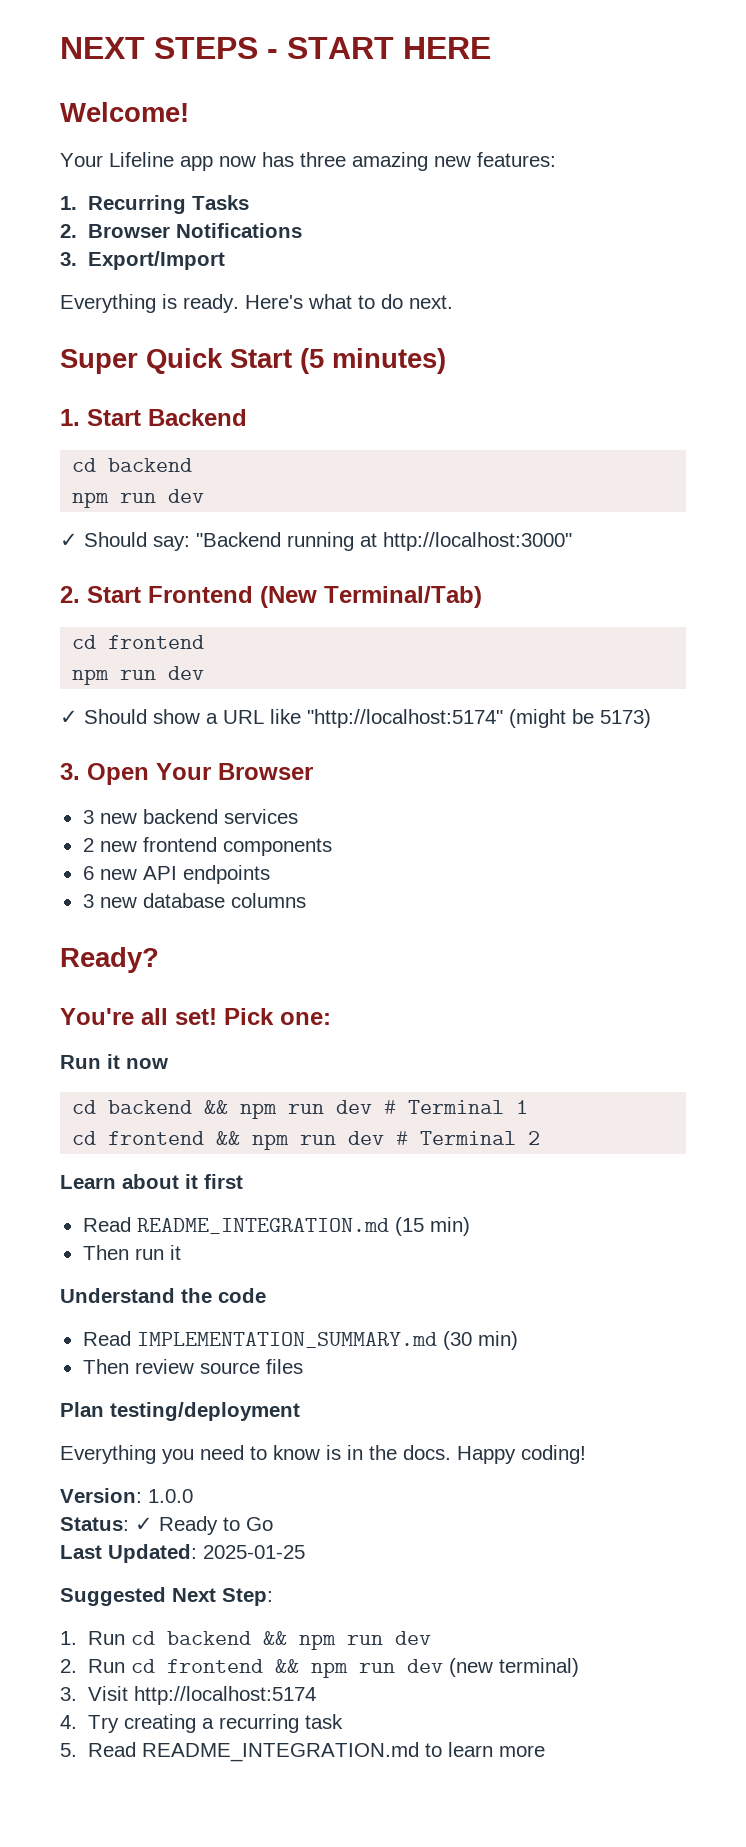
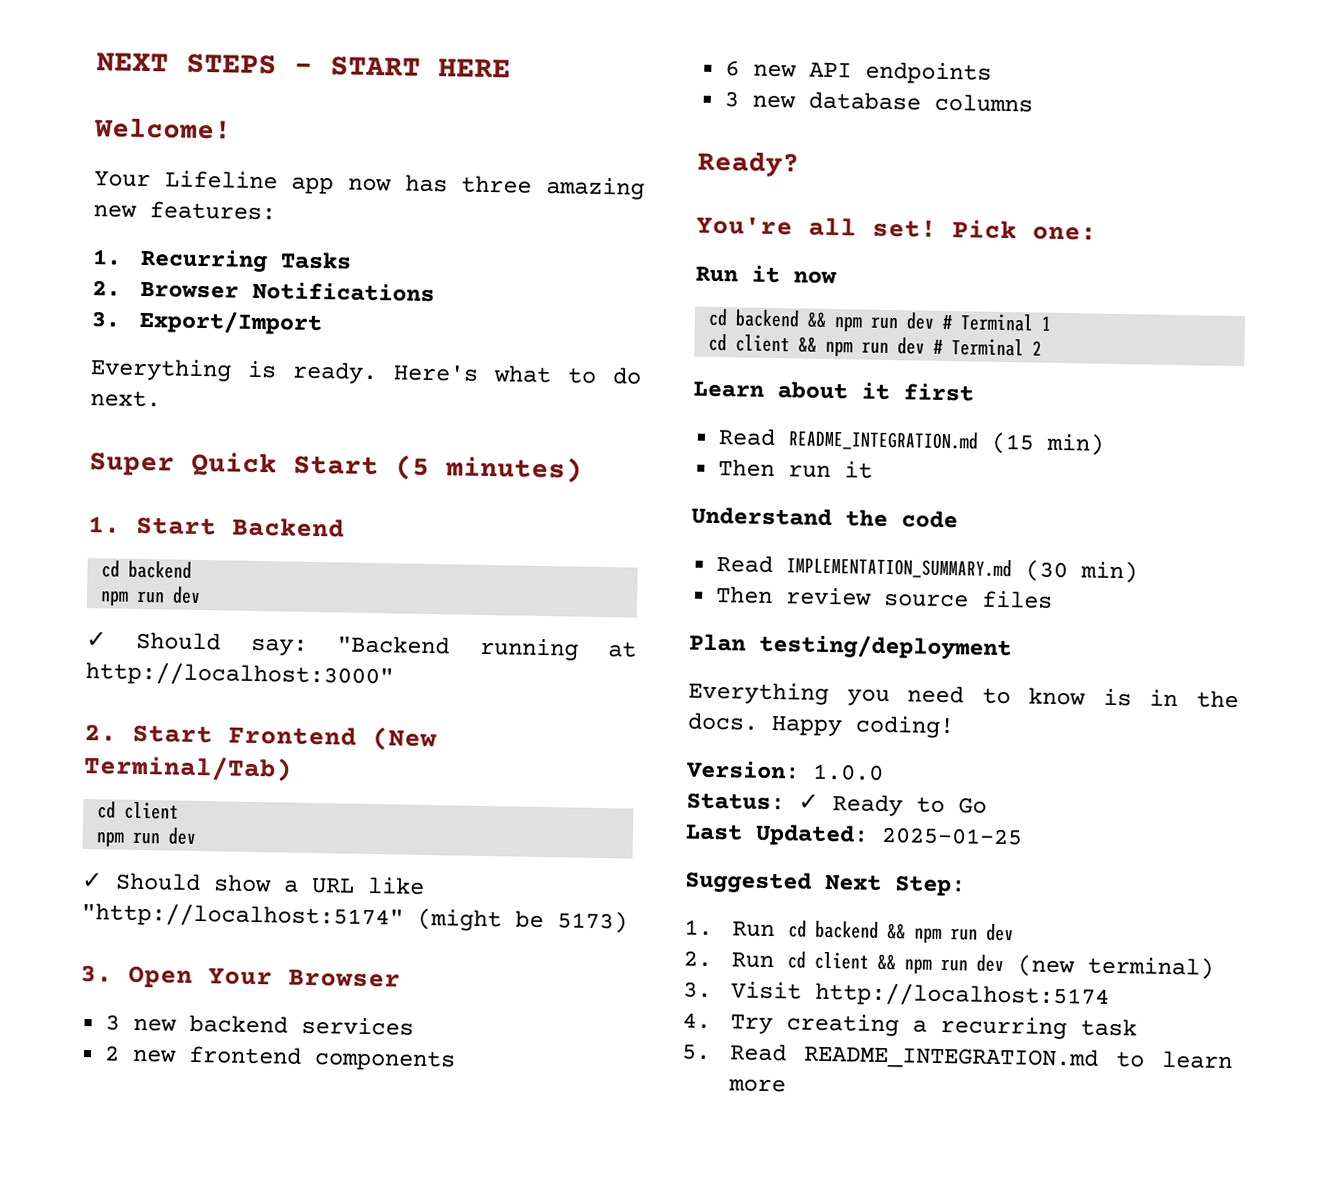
  2. Start Frontend (New Terminal/Tab)
- cd frontend
+ cd client
- cd frontend && npm run dev # Terminal 2
+ cd client && npm run dev # Terminal 2
- 2. Run cd frontend && npm run dev (new terminal)
+ 2. Run cd client && npm run dev (new terminal)

